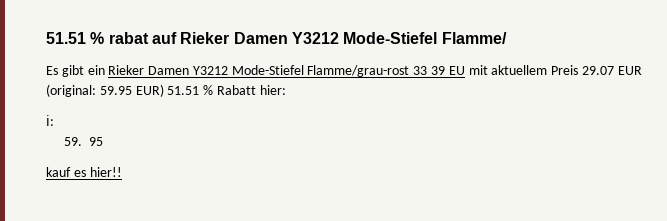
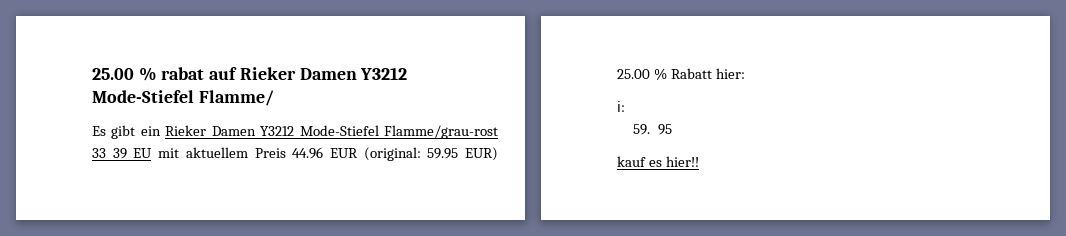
- 51.51 % rabat auf Rieker Damen Y3212 Mode-Stiefel Flamme/
+ 25.00 % rabat auf Rieker Damen Y3212 Mode-Stiefel Flamme/
- Es gibt ein Rieker Damen Y3212 Mode-Stiefel Flamme/grau-rost 33 39 EU mit aktuellem Preis 29.07 EUR (original: 59.95 EUR) 51.51 % Rabatt hier:
+ Es gibt ein Rieker Damen Y3212 Mode-Stiefel Flamme/grau-rost 33 39 EU mit aktuellem Preis 44.96 EUR (original: 59.95 EUR) 25.00 % Rabatt hier:

